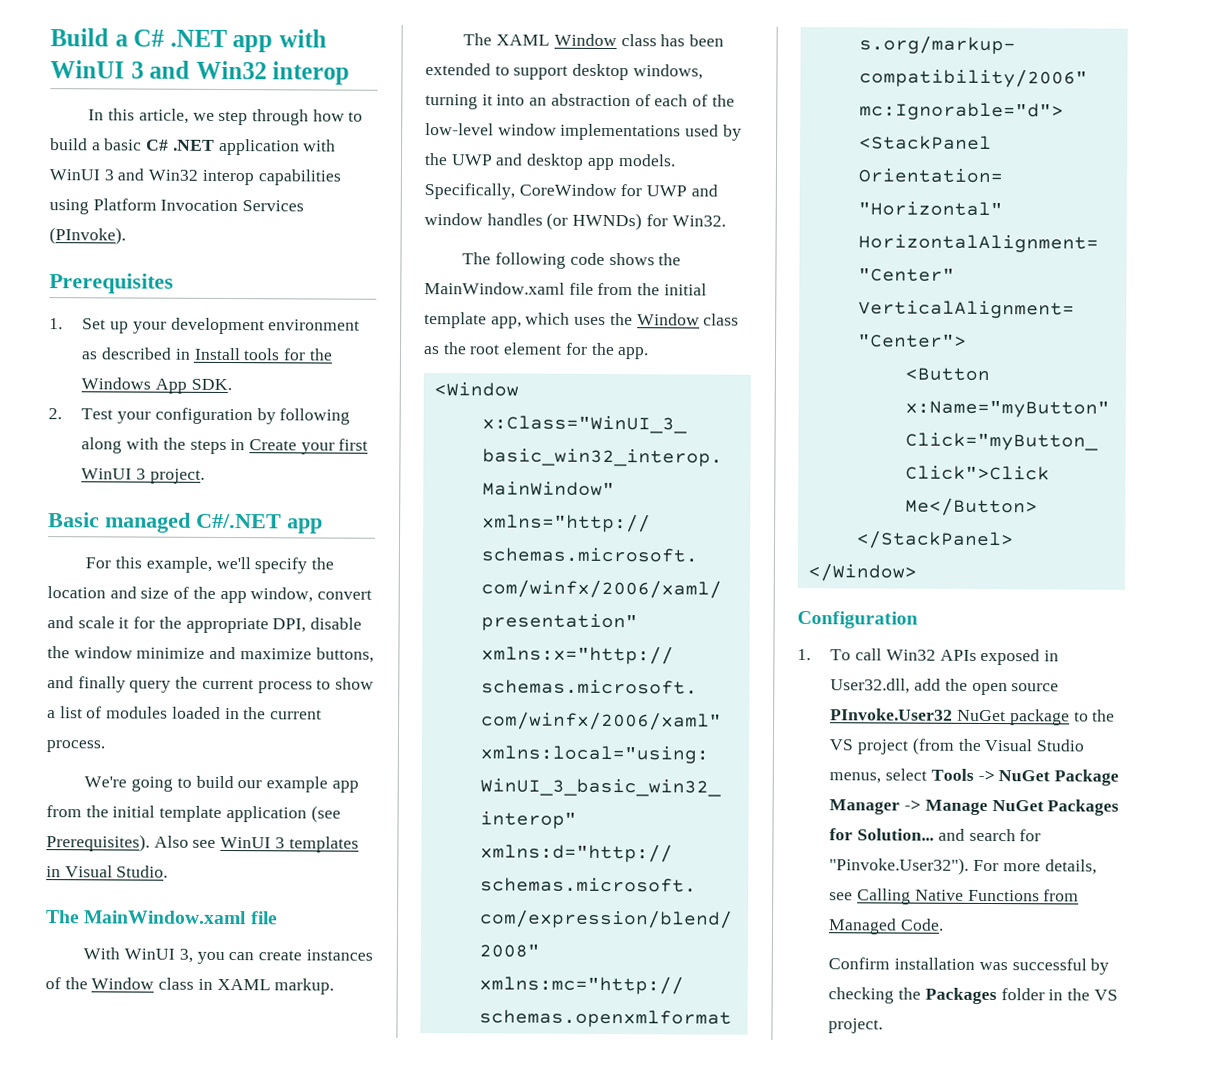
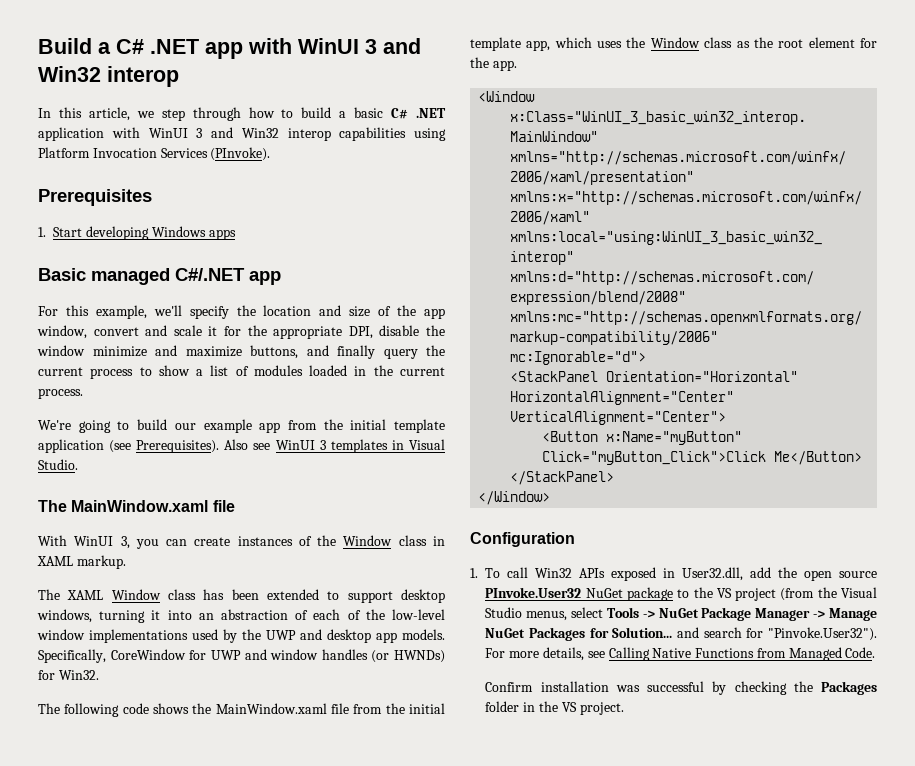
- 1. Set up your development environment as described in Install tools for the Windows App SDK.
- 2. Test your configuration by following along with the steps in Create your first WinUI 3 project.
+ 1. Start developing Windows apps

